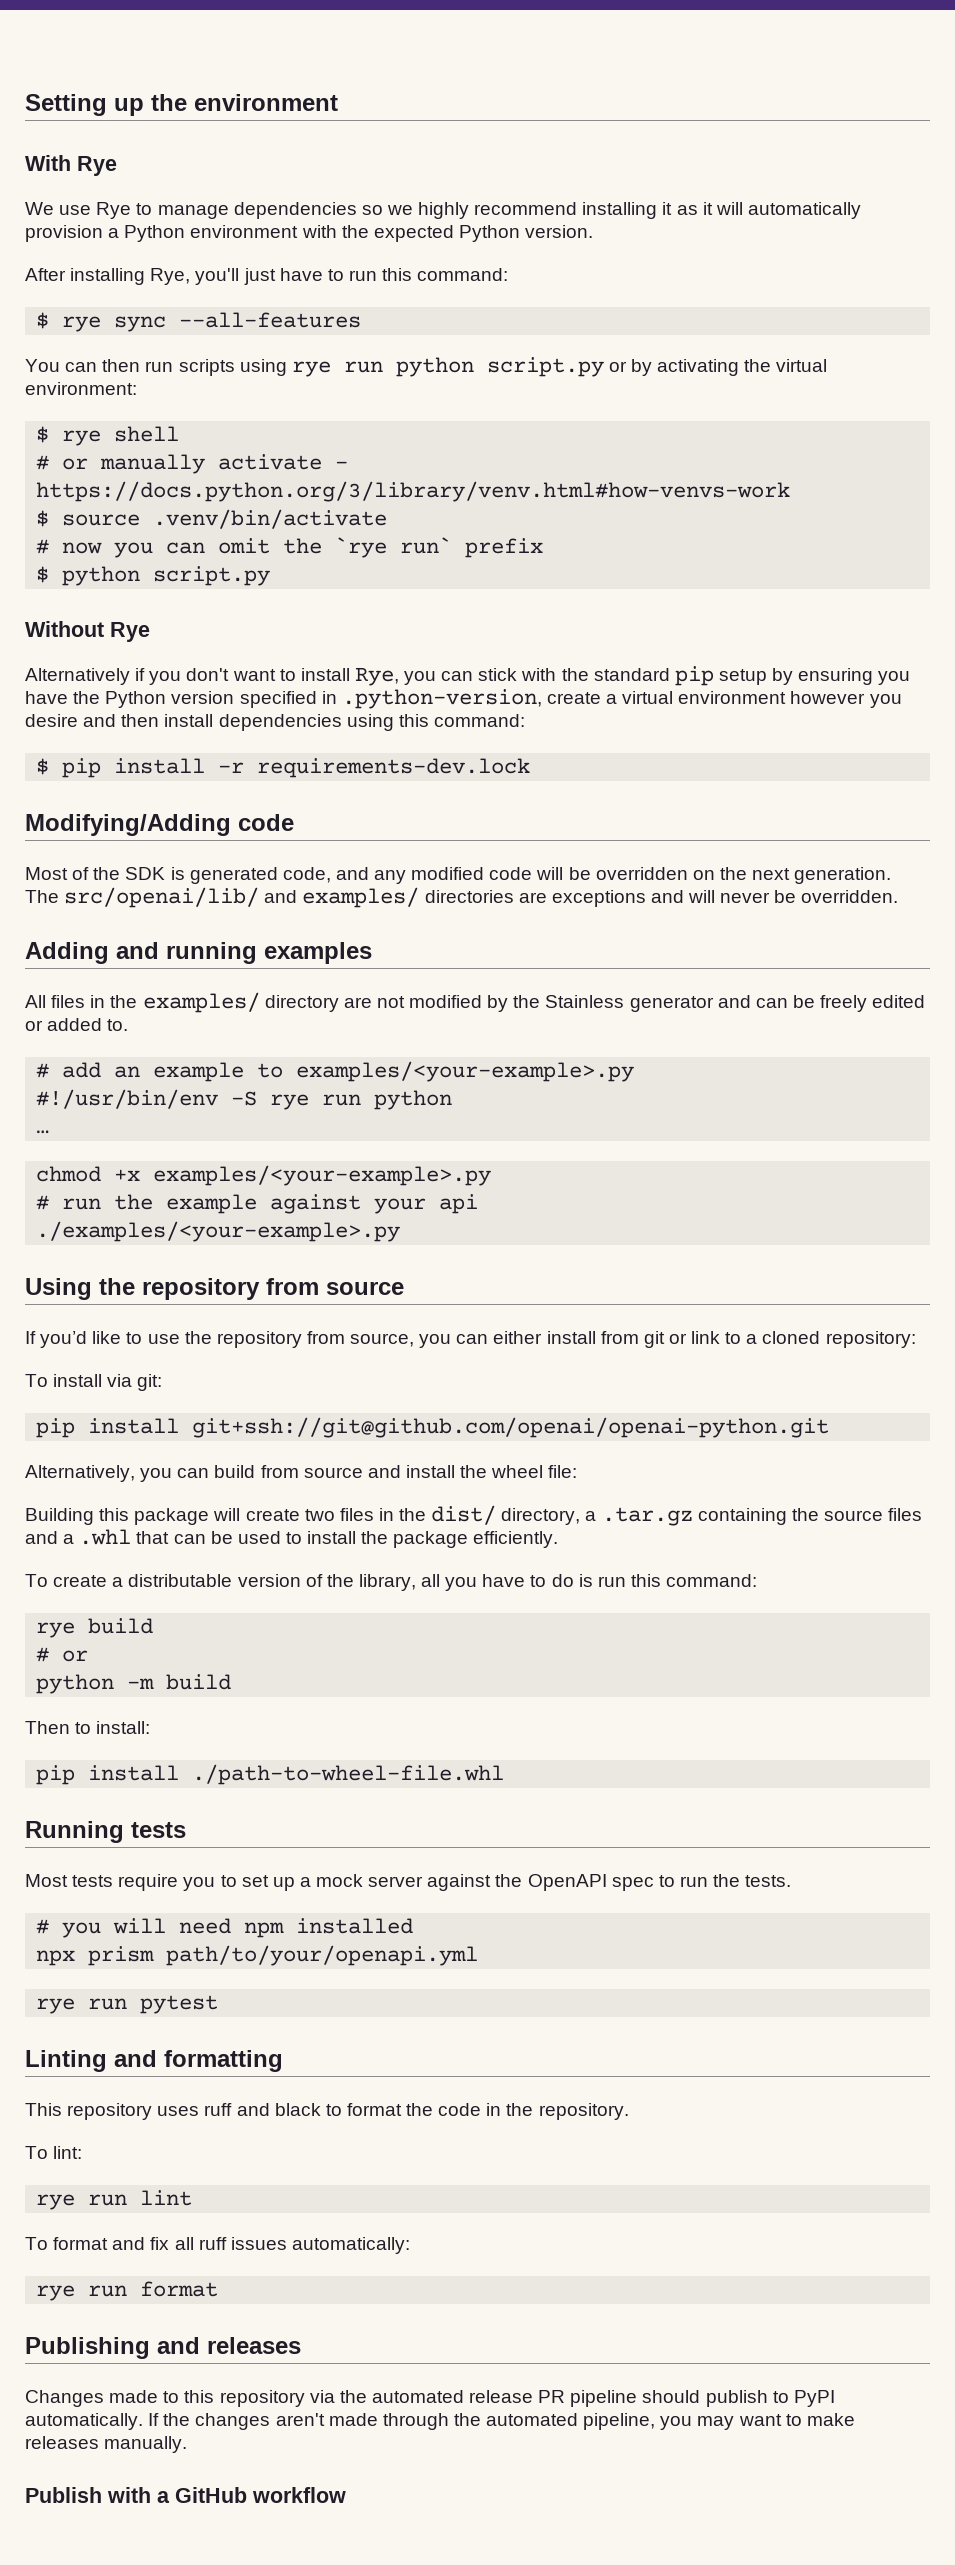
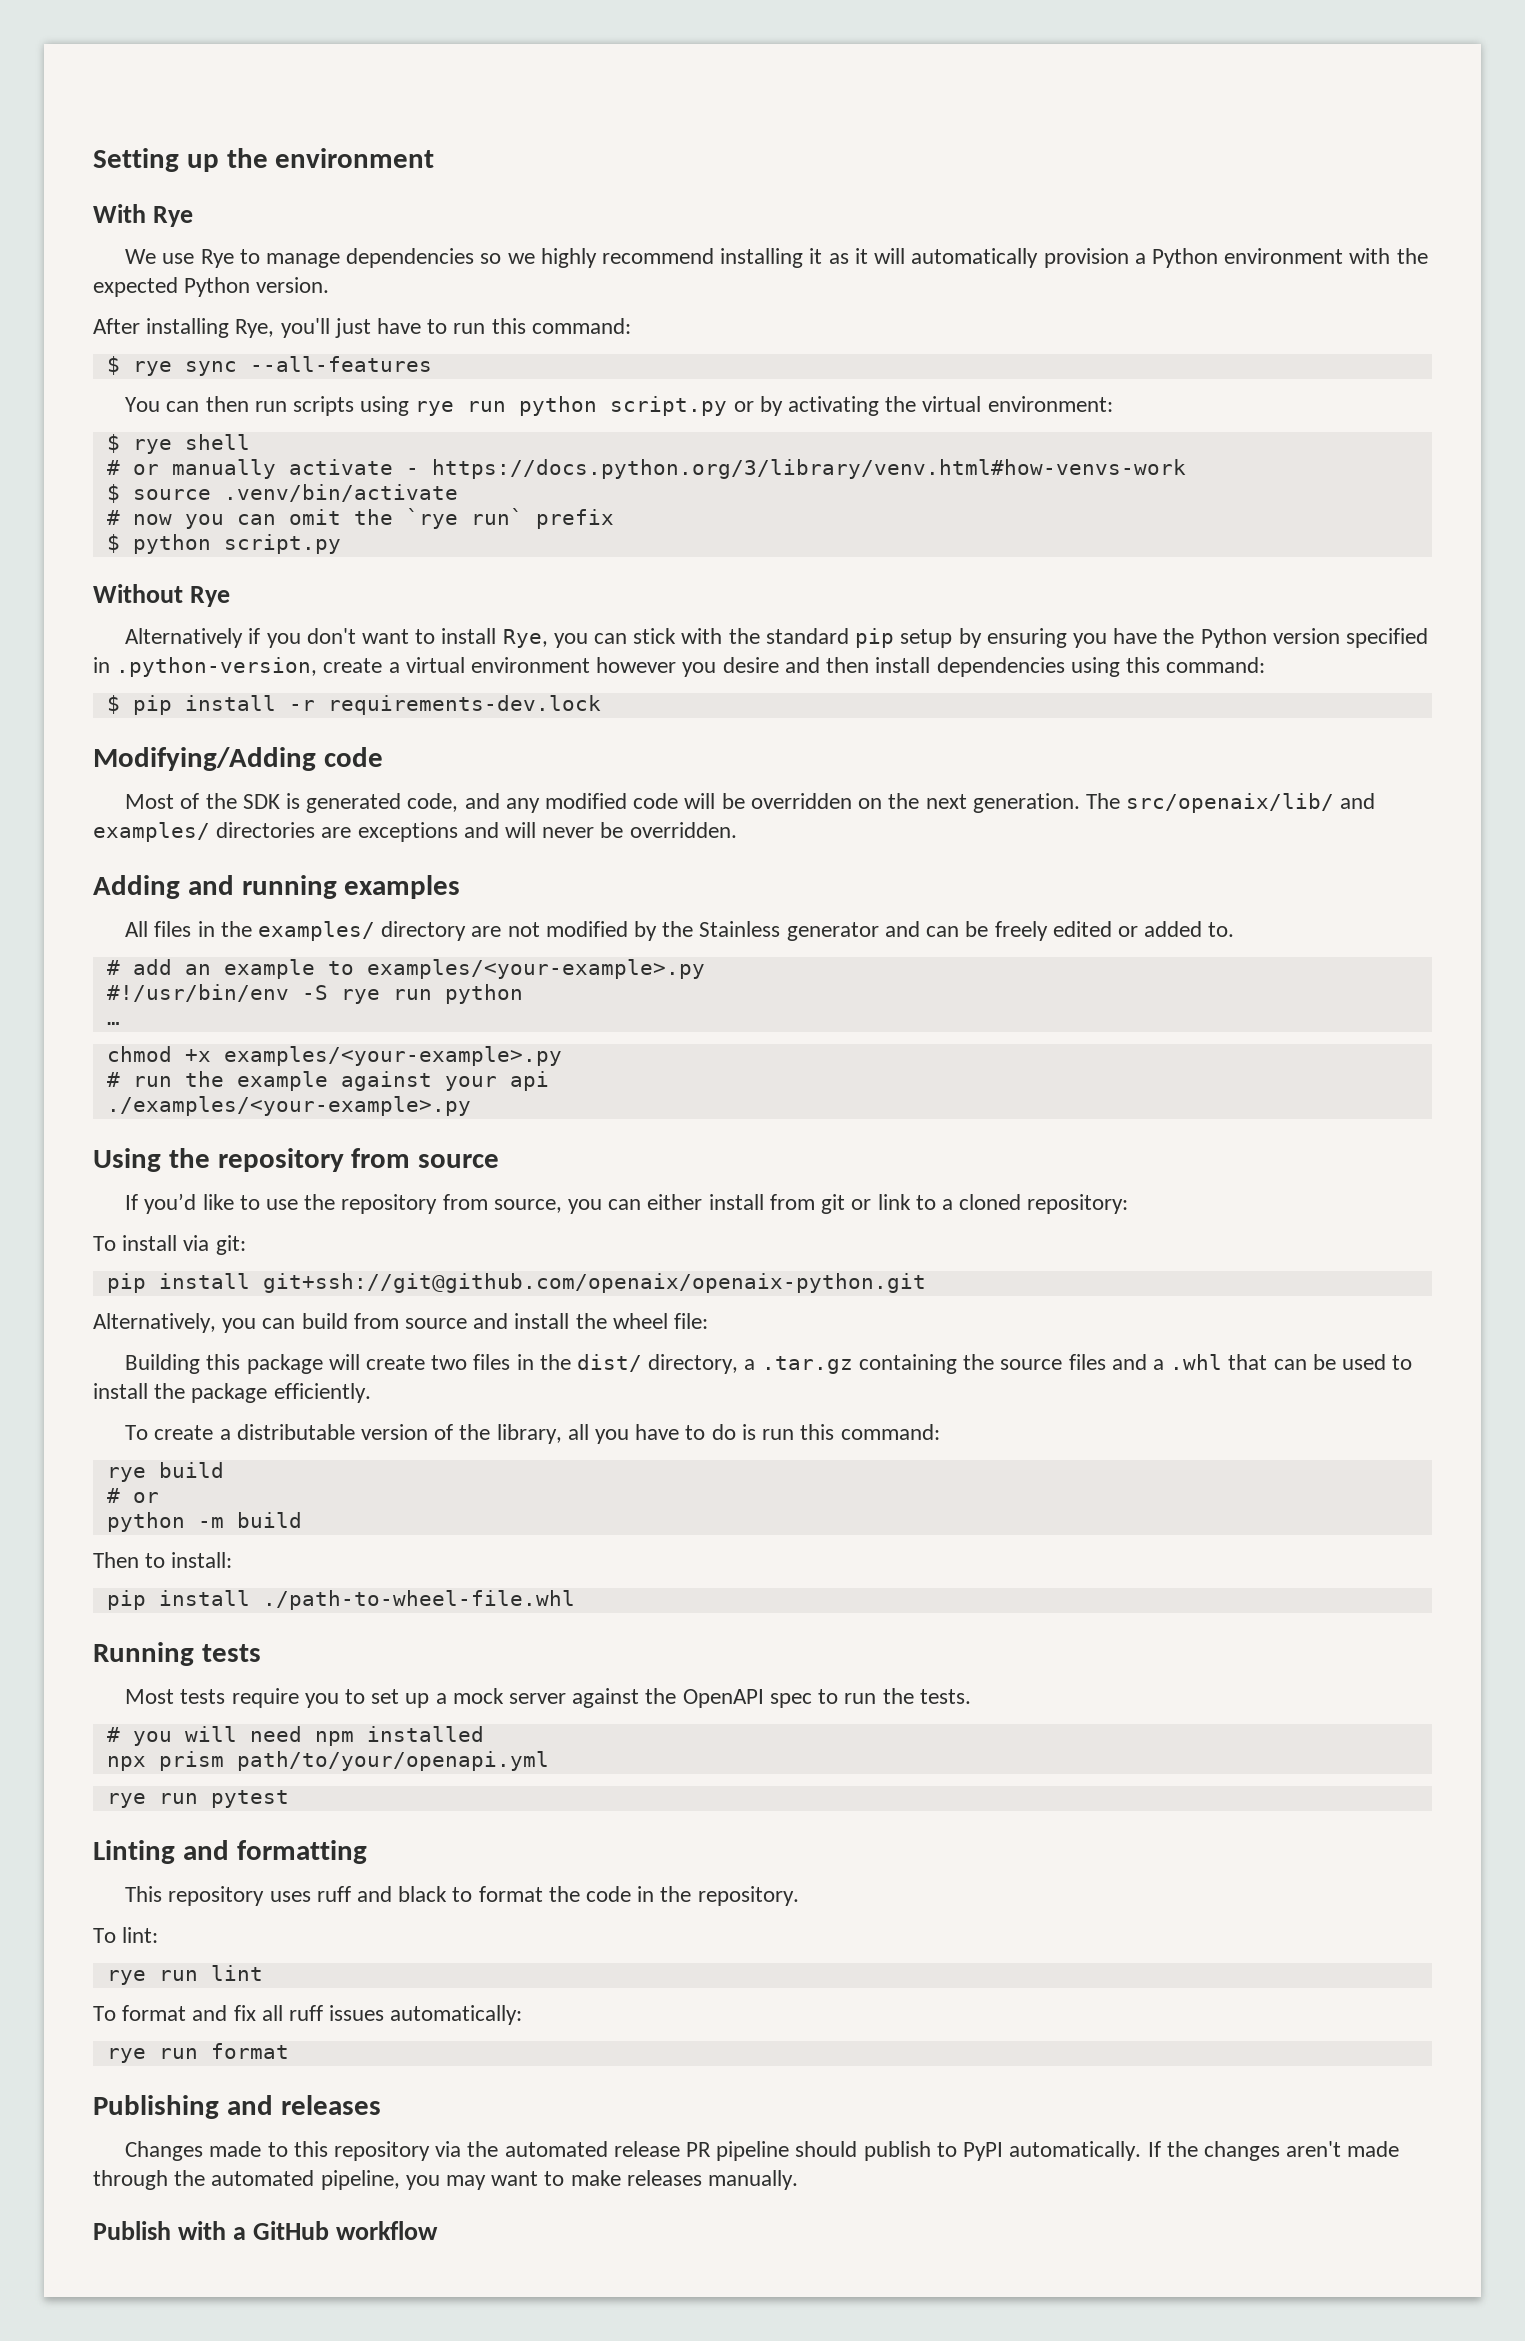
- The src/openai/lib/ and examples/ directories are exceptions and will never be overridden.
+ The src/openaix/lib/ and examples/ directories are exceptions and will never be overridden.
- pip install git+ssh://git@github.com/openai/openai-python.git
+ pip install git+ssh://git@github.com/openaix/openaix-python.git

